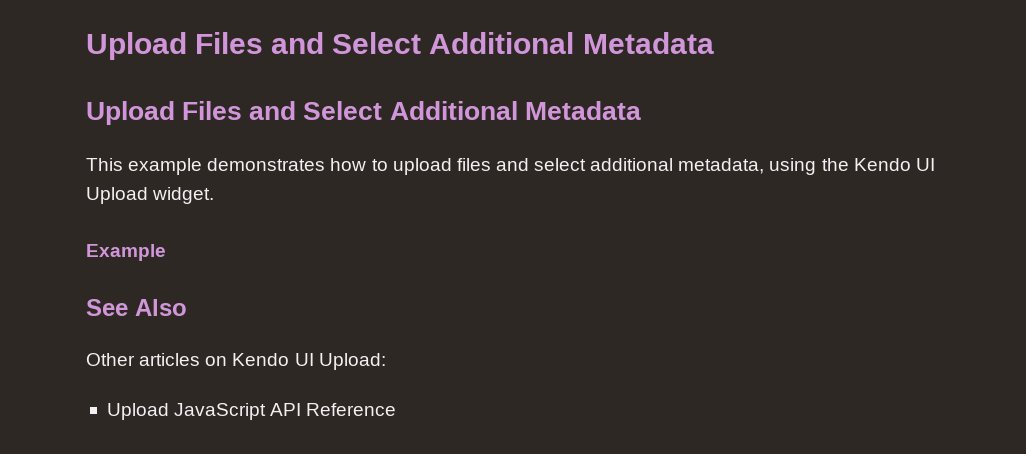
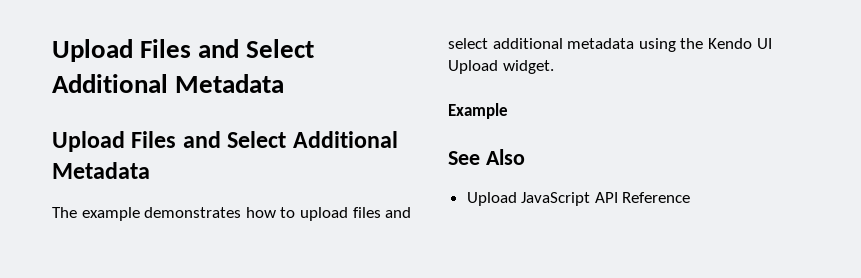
- This example demonstrates how to upload files and select additional metadata, using the Kendo UI Upload widget.
+ The example demonstrates how to upload files and select additional metadata using the Kendo UI Upload widget.
- Other articles on Kendo UI Upload:

